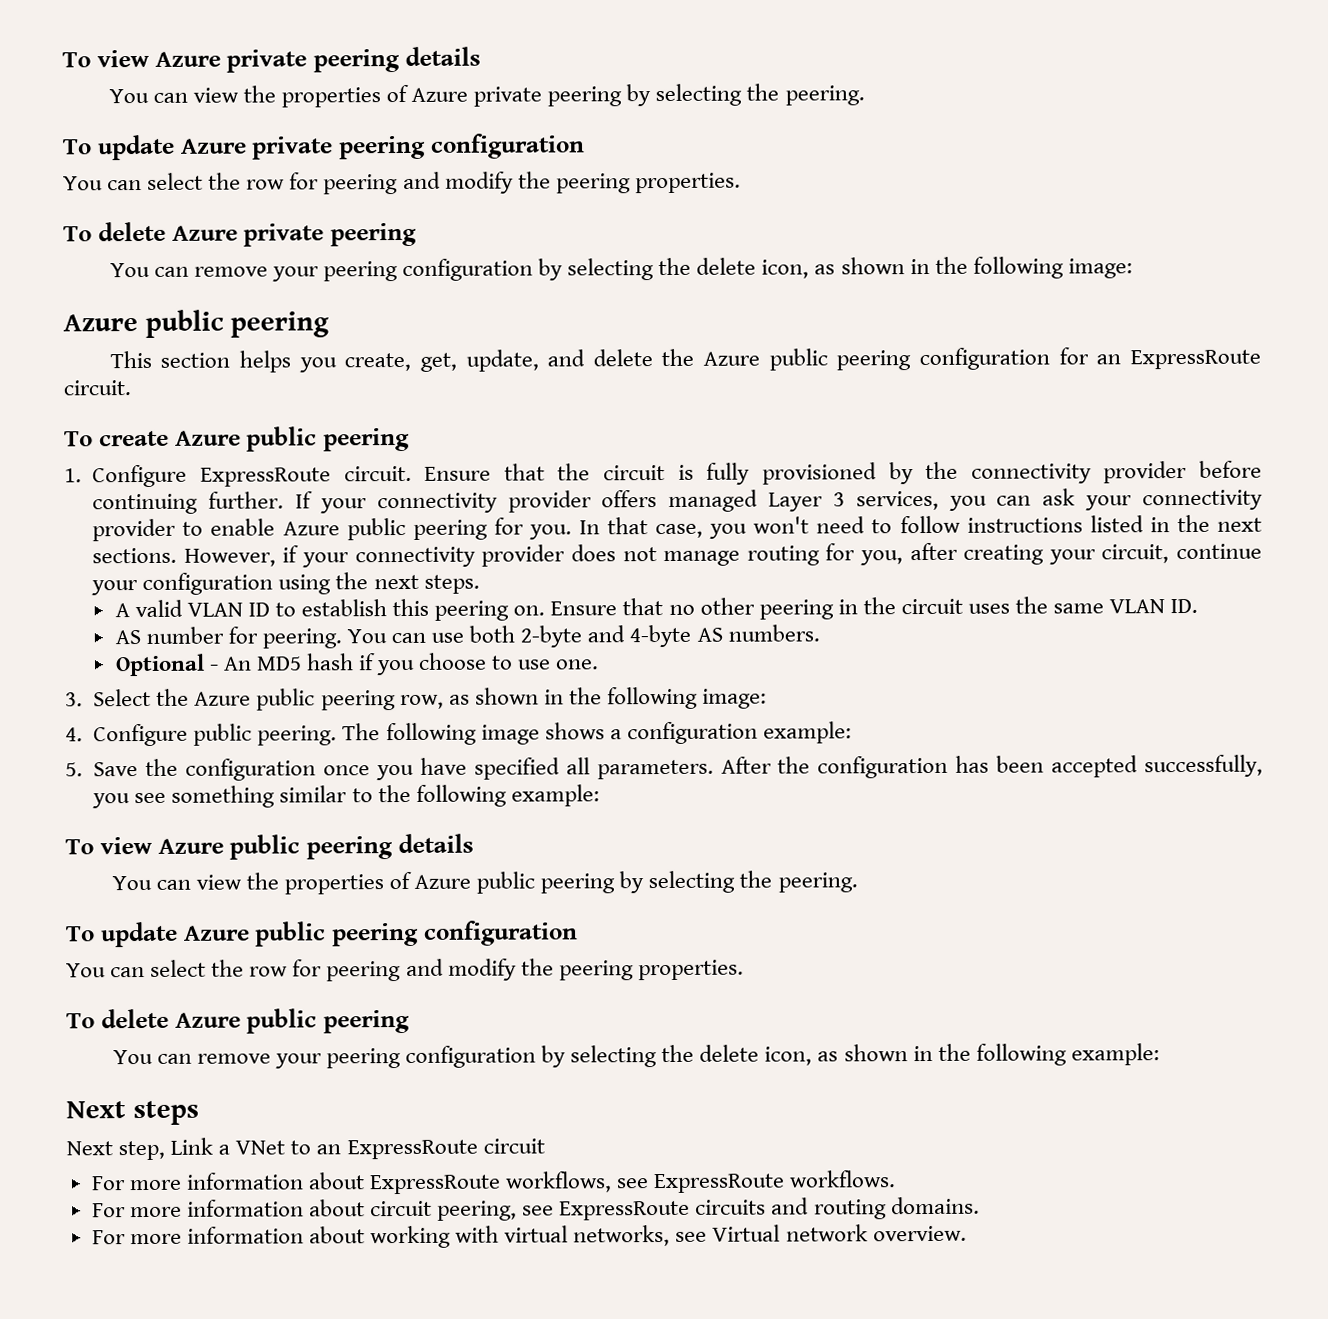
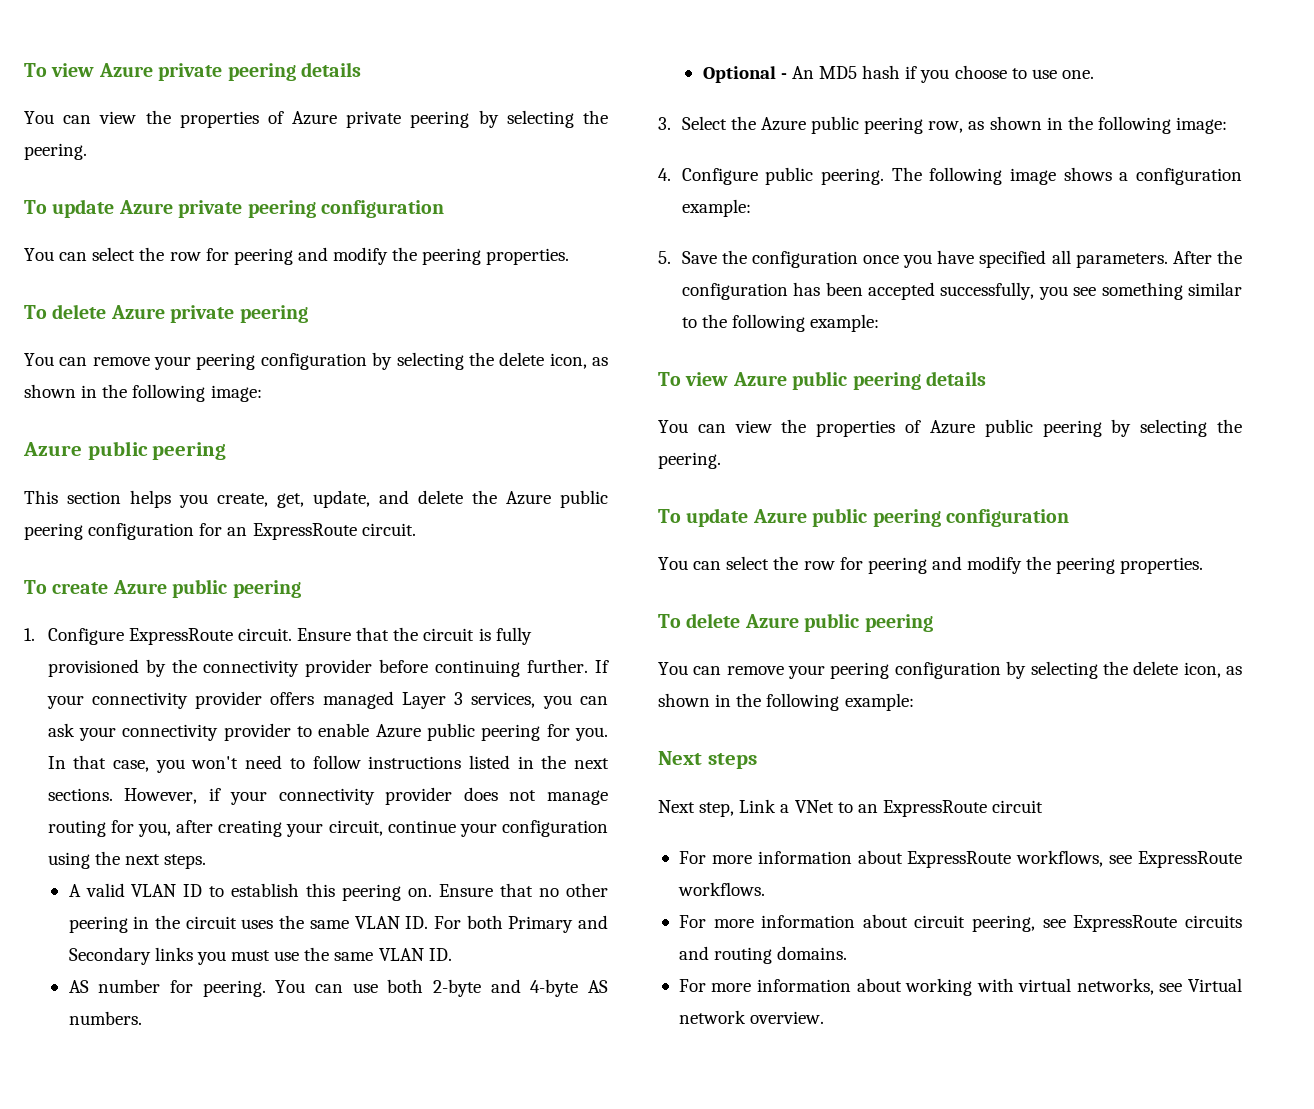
- Ensure that no other peering in the circuit uses the same VLAN ID.
+ Ensure that no other peering in the circuit uses the same VLAN ID. For both Primary and Secondary links you must use the same VLAN ID.

